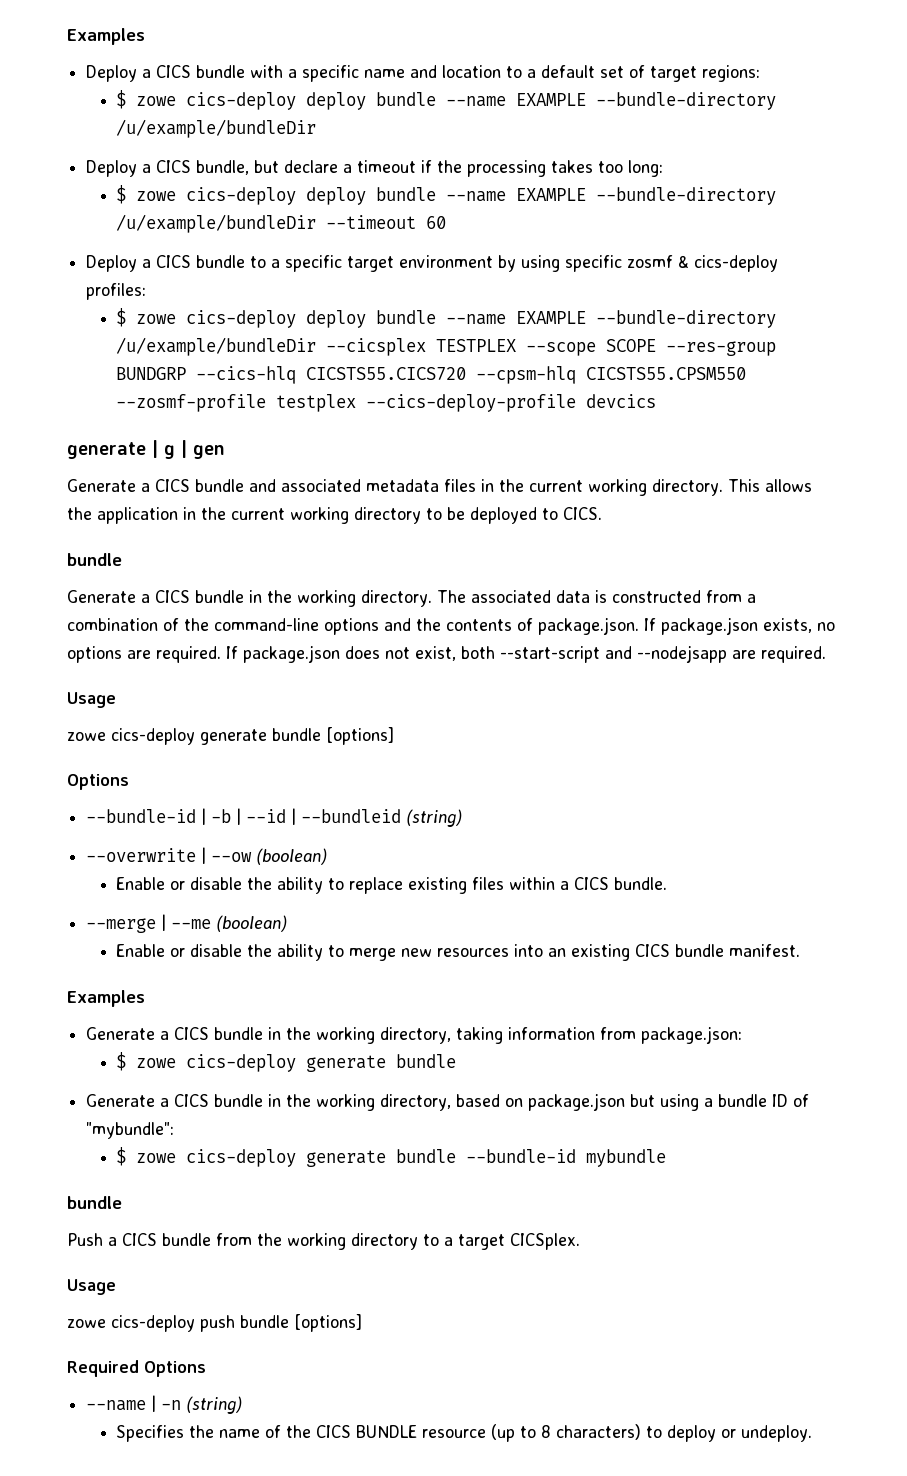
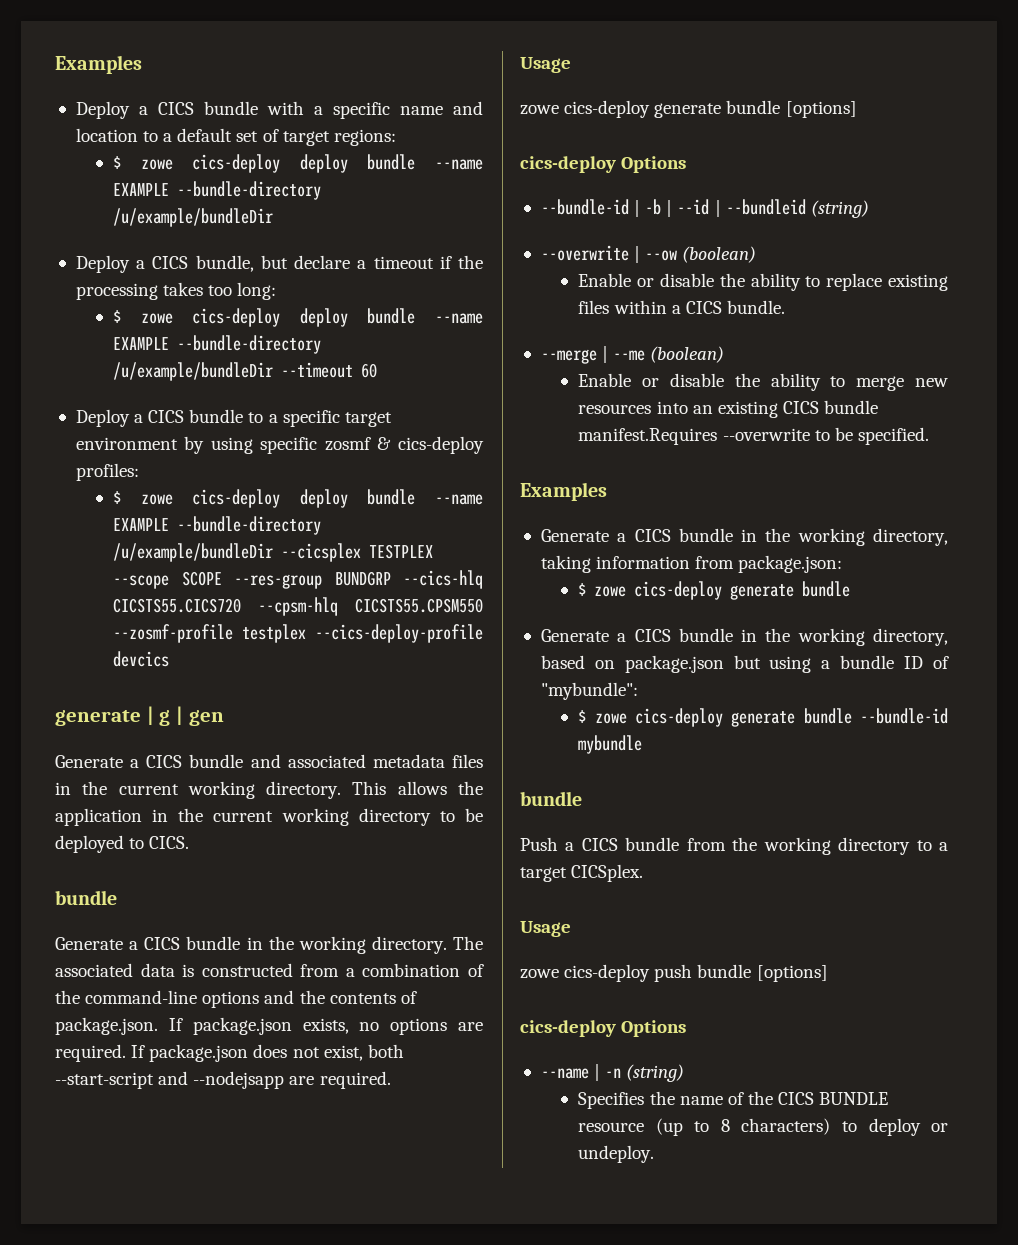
  zowe cics-deploy generate bundle [options]
- Options
+ cics-deploy Options
- Enable or disable the ability to merge new resources into an existing CICS bundle manifest.
+ Enable or disable the ability to merge new resources into an existing CICS bundle manifest.Requires --overwrite to be specified.
  zowe cics-deploy push bundle [options]
- Required Options
+ cics-deploy Options

